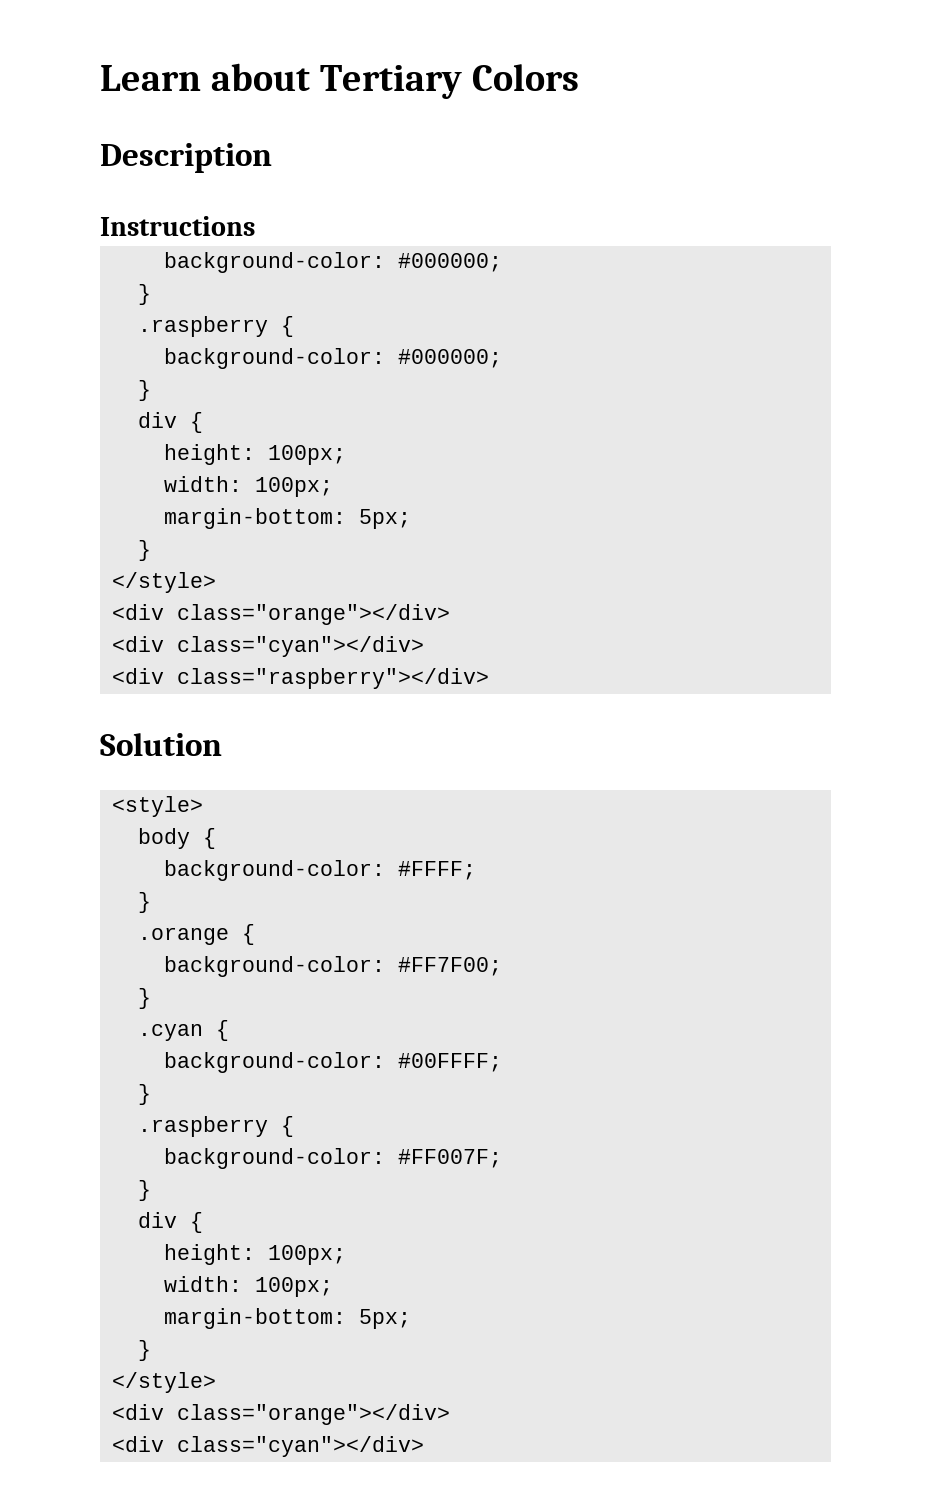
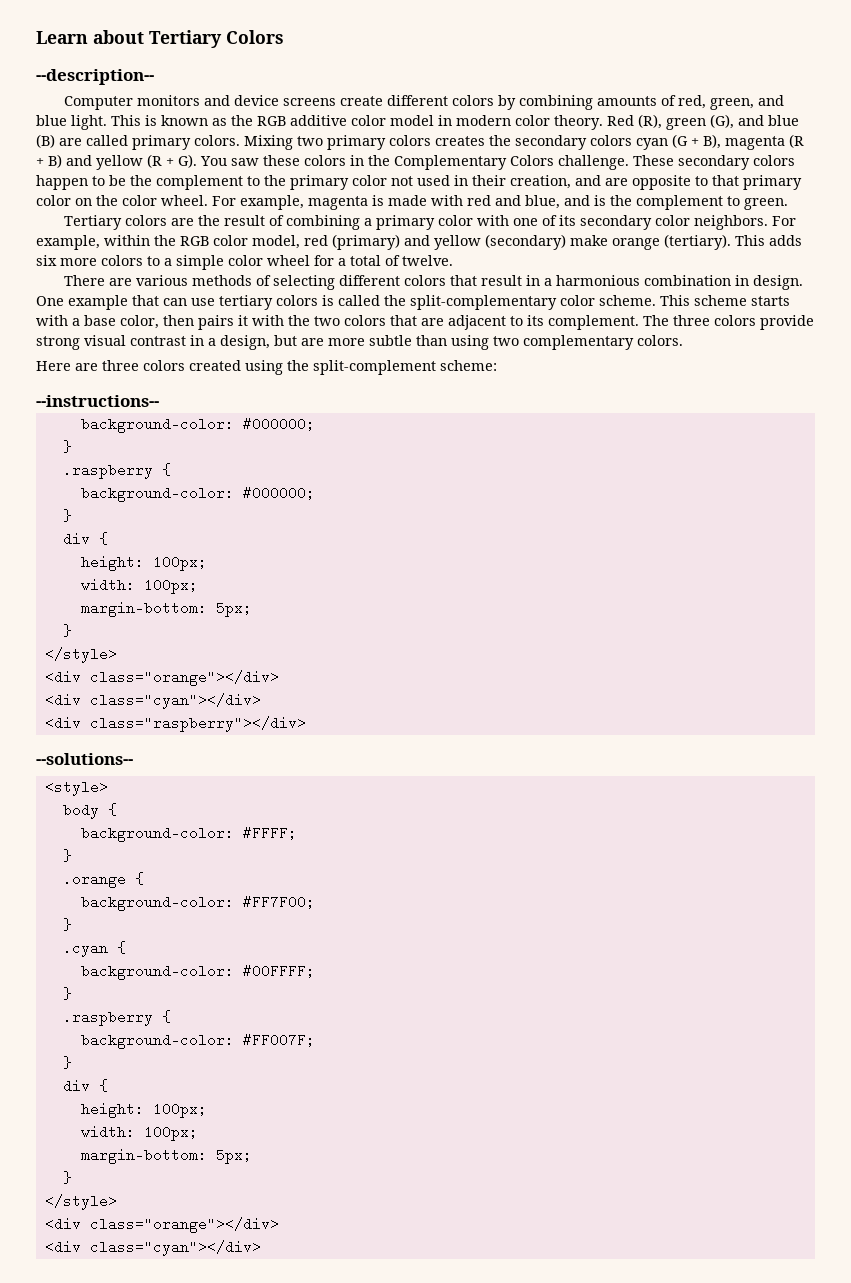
- Description
- Instructions
+ --description--
+ Computer monitors and device screens create different colors by combining amounts of red, green, and blue light. This is known as the RGB additive color model in modern color theory. Red (R), green (G), and blue (B) are called primary colors. Mixing two primary colors creates the secondary colors cyan (G + B), magenta (R + B) and yellow (R + G). You saw these colors in the Complementary Colors challenge. These secondary colors happen to be the complement to the primary color not used in their creation, and are opposite to that primary color on the color wheel. For example, magenta is made with red and blue, and is the complement to green.
+ Tertiary colors are the result of combining a primary color with one of its secondary color neighbors. For example, within the RGB color model, red (primary) and yellow (secondary) make orange (tertiary). This adds six more colors to a simple color wheel for a total of twelve.
+ There are various methods of selecting different colors that result in a harmonious combination in design. One example that can use tertiary colors is called the split-complementary color scheme. This scheme starts with a base color, then pairs it with the two colors that are adjacent to its complement. The three colors provide strong visual contrast in a design, but are more subtle than using two complementary colors.
+ Here are three colors created using the split-complement scheme:
+ --instructions--
- Solution
+ --solutions--

